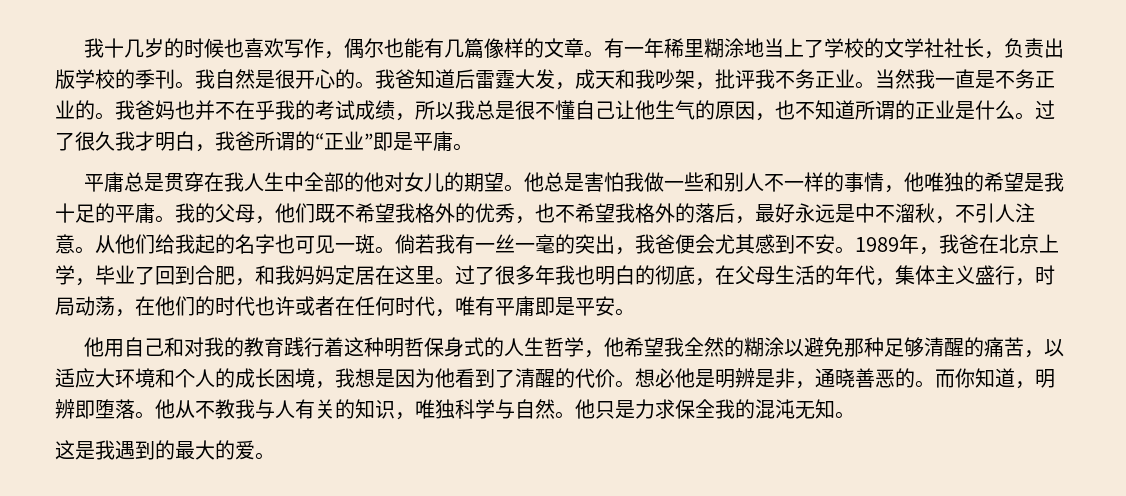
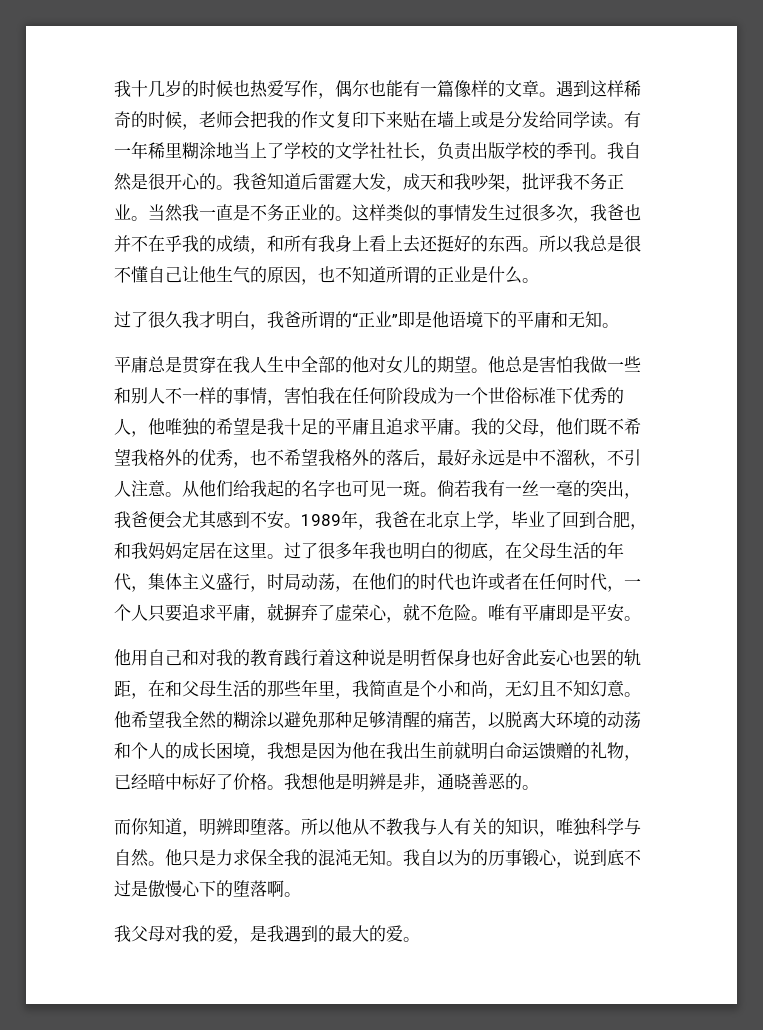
- 我十几岁的时候也喜欢写作，偶尔也能有几篇像样的文章。
+ 我十几岁的时候也热爱写作，偶尔也能有一篇像样的文章。
+ 遇到这样稀奇的时候，老师会把我的作文复印下来贴在墙上或是分发给同学读。
- 我爸妈也并不在乎我的考试成绩，所以我总是很不懂自己让他生气的原因，也不知道所谓的正业是什么。过了很久我才明白，我爸所谓的“正业”即是平庸。
+ 这样类似的事情发生过很多次，我爸也并不在乎我的成绩，和所有我身上看上去还挺好的东西。所以我总是很不懂自己让他生气的原因，也不知道所谓的正业是什么。
+ 过了很久我才明白，我爸所谓的“正业”即是他语境下的平庸和无知。
- 他总是害怕我做一些和别人不一样的事情，他唯独的希望是我十足的平庸。
+ 他总是害怕我做一些和别人不一样的事情，害怕我在任何阶段成为一个世俗标准下优秀的人，他唯独的希望是我十足的平庸且追求平庸。
- 过了很多年我也明白的彻底，在父母生活的年代，集体主义盛行，时局动荡，在他们的时代也许或者在任何时代，唯有平庸即是平安。
+ 过了很多年我也明白的彻底，在父母生活的年代，集体主义盛行，时局动荡，在他们的时代也许或者在任何时代，一个人只要追求平庸，就摒弃了虚荣心，就不危险。唯有平庸即是平安。
- 他用自己和对我的教育践行着这种明哲保身式的人生哲学，他希望我全然的糊涂以避免那种足够清醒的痛苦，以适应大环境和个人的成长困境，我想是因为他看到了清醒的代价。想必他是明辨是非，通晓善恶的。而你知道，明辨即堕落。
+ 他用自己和对我的教育践行着这种说是明哲保身也好舍此妄心也罢的轨距，在和父母生活的那些年里，我简直是个小和尚，无幻且不知幻意。他希望我全然的糊涂以避免那种足够清醒的痛苦，以脱离大环境的动荡和个人的成长困境，我想是因为他在我出生前就明白命运馈赠的礼物，已经暗中标好了价格。我想他是明辨是非，通晓善恶的。
+ 而你知道，明辨即堕落。
- 他从不教我与人有关的知识，唯独科学与自然。
+ 所以他从不教我与人有关的知识，唯独科学与自然。
- 他只是力求保全我的混沌无知。
- 这是我遇到的最大的爱。
+ 他只是力求保全我的混沌无知。我自以为的历事锻心，说到底不过是傲慢心下的堕落啊。
+ 我父母对我的爱，是我遇到的最大的爱。

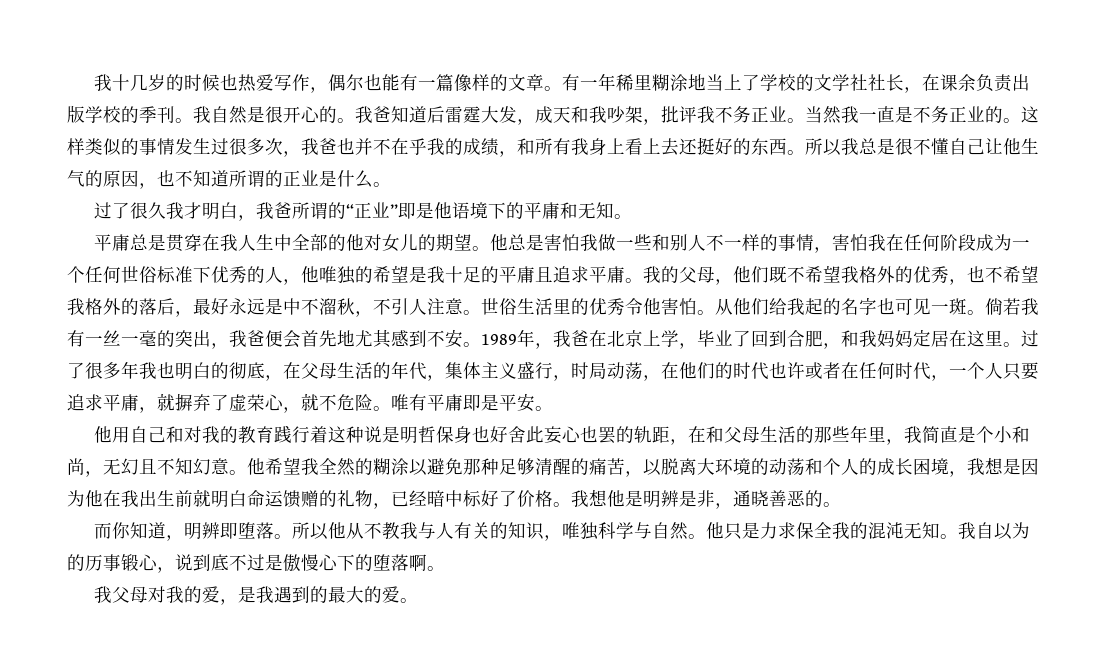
- 遇到这样稀奇的时候，老师会把我的作文复印下来贴在墙上或是分发给同学读。
- 有一年稀里糊涂地当上了学校的文学社社长，负责出版学校的季刊。
+ 有一年稀里糊涂地当上了学校的文学社社长，在课余负责出版学校的季刊。
- 他总是害怕我做一些和别人不一样的事情，害怕我在任何阶段成为一个世俗标准下优秀的人，他唯独的希望是我十足的平庸且追求平庸。
+ 他总是害怕我做一些和别人不一样的事情，害怕我在任何阶段成为一个任何世俗标准下优秀的人，他唯独的希望是我十足的平庸且追求平庸。
+ 世俗生活里的优秀令他害怕。
- 倘若我有一丝一毫的突出，我爸便会尤其感到不安。
+ 倘若我有一丝一毫的突出，我爸便会首先地尤其感到不安。

